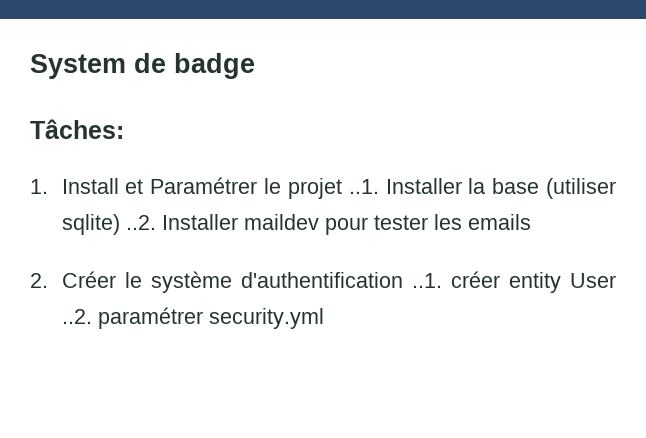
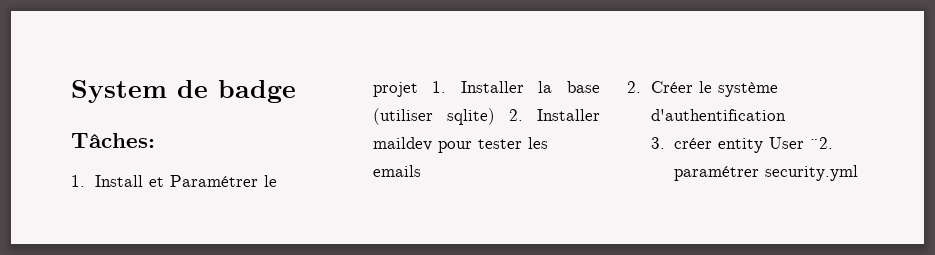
- 1. Install et Paramétrer le projet ..1. Installer la base (utiliser sqlite) ..2. Installer maildev pour tester les emails
+ 1. Install et Paramétrer le projet 1. Installer la base (utiliser sqlite) 2. Installer maildev pour tester les emails
- 2. Créer le système d'authentification ..1. créer entity User ..2. paramétrer security.yml
+ 2. Créer le système d'authentification
+ 3. créer entity User ¨2. paramétrer security.yml

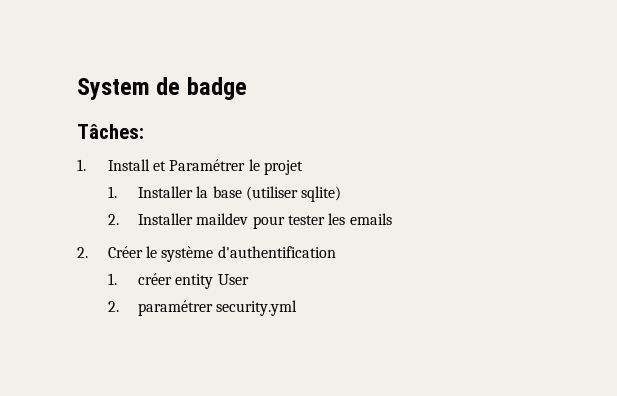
- 1. Install et Paramétrer le projet 1. Installer la base (utiliser sqlite) 2. Installer maildev pour tester les emails
+ 1. Install et Paramétrer le projet
+ 1. Installer la base (utiliser sqlite)
+ 2. Installer maildev pour tester les emails
- 3. créer entity User ¨2. paramétrer security.yml
+ 1. créer entity User
+ 2. paramétrer security.yml

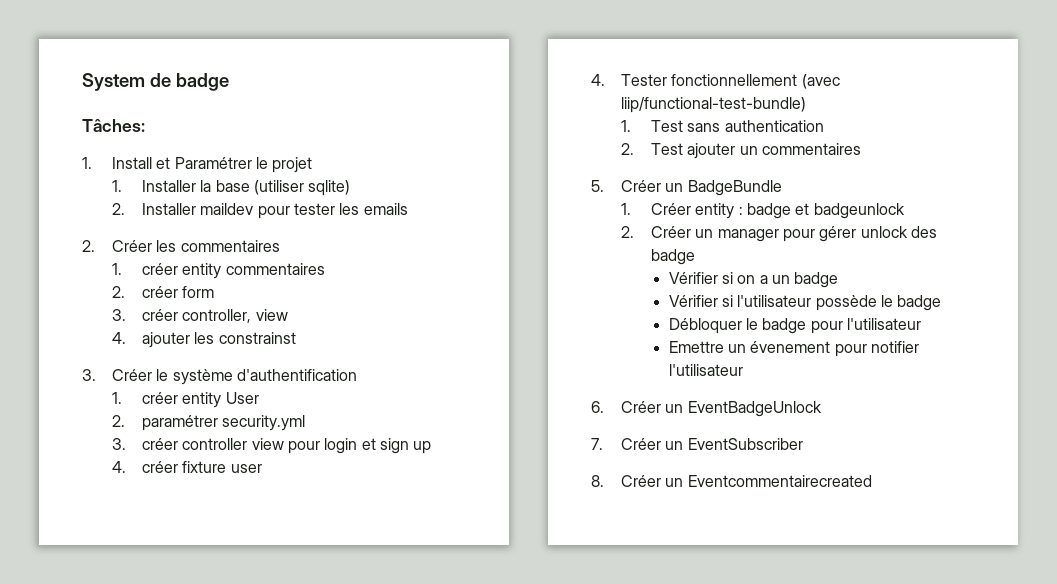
- 2. Créer le système d'authentification
+ 2. Créer les commentaires
+ 1. créer entity commentaires
+ 2. créer form
+ 3. créer controller, view
+ 4. ajouter les constrainst
+ 3. Créer le système d'authentification
+ 3. créer controller view pour login et sign up
+ 4. créer fixture user
+ 4. Tester fonctionnellement (avec liip/functional-test-bundle)
+ 1. Test sans authentication
+ 2. Test ajouter un commentaires
+ 5. Créer un BadgeBundle
+ 1. Créer entity : badge et badgeunlock
+ 2. Créer un manager pour gérer unlock des badge
+ Vérifier si on a un badge
+ Vérifier si l'utilisateur possède le badge
+ Débloquer le badge pour l'utilisateur
+ Emettre un évenement pour notifier l'utilisateur
+ 6. Créer un EventBadgeUnlock
+ 7. Créer un EventSubscriber
+ 8. Créer un Eventcommentairecreated

